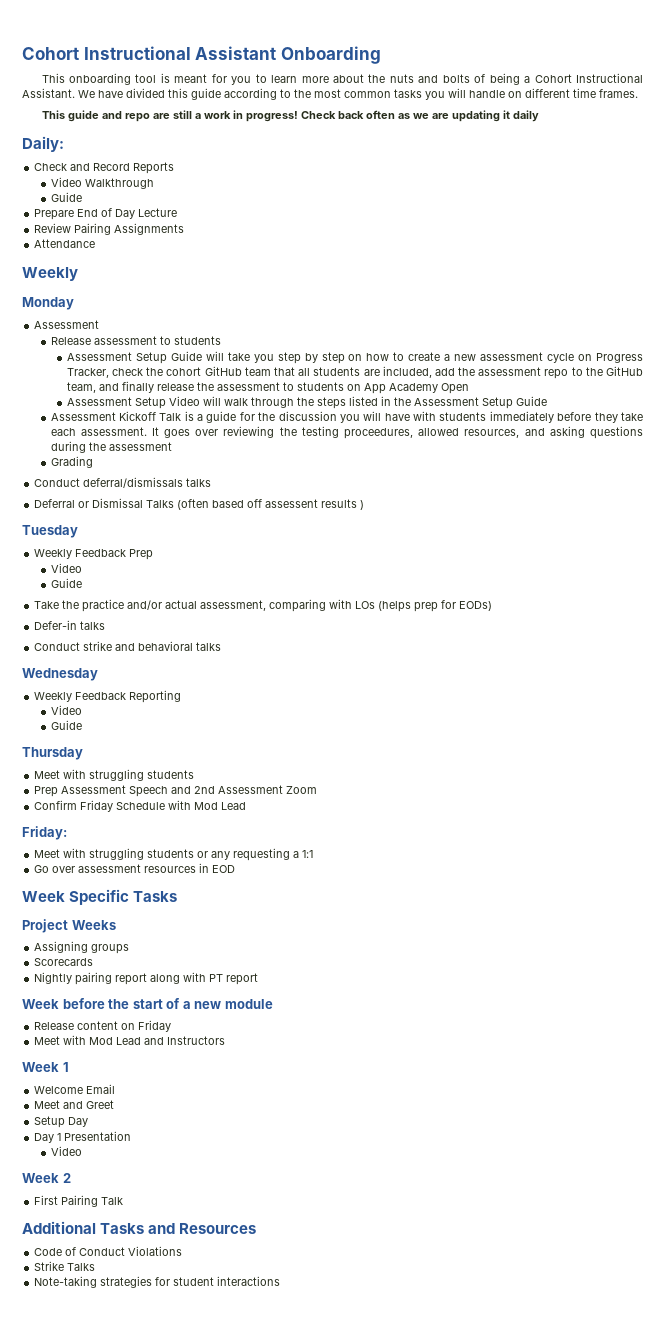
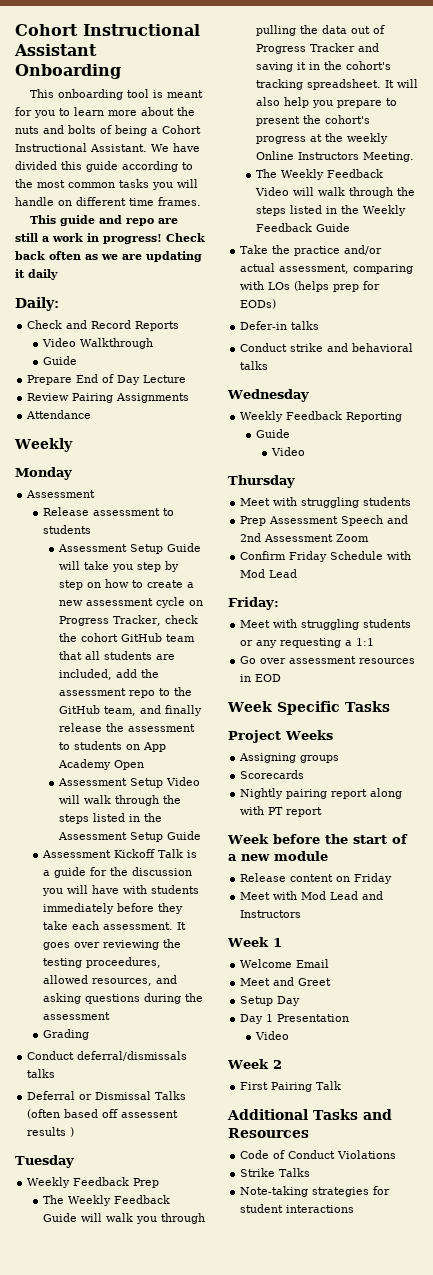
  Weekly Feedback Prep
- Video
- Guide
+ The Weekly Feedback Guide will walk you through pulling the data out of Progress Tracker and saving it in the cohort's tracking spreadsheet. It will also help you prepare to present the cohort's progress at the weekly Online Instructors Meeting.
+ The Weekly Feedback Video will walk through the steps listed in the Weekly Feedback Guide
  Weekly Feedback Reporting
+ Guide
  Video
- Guide

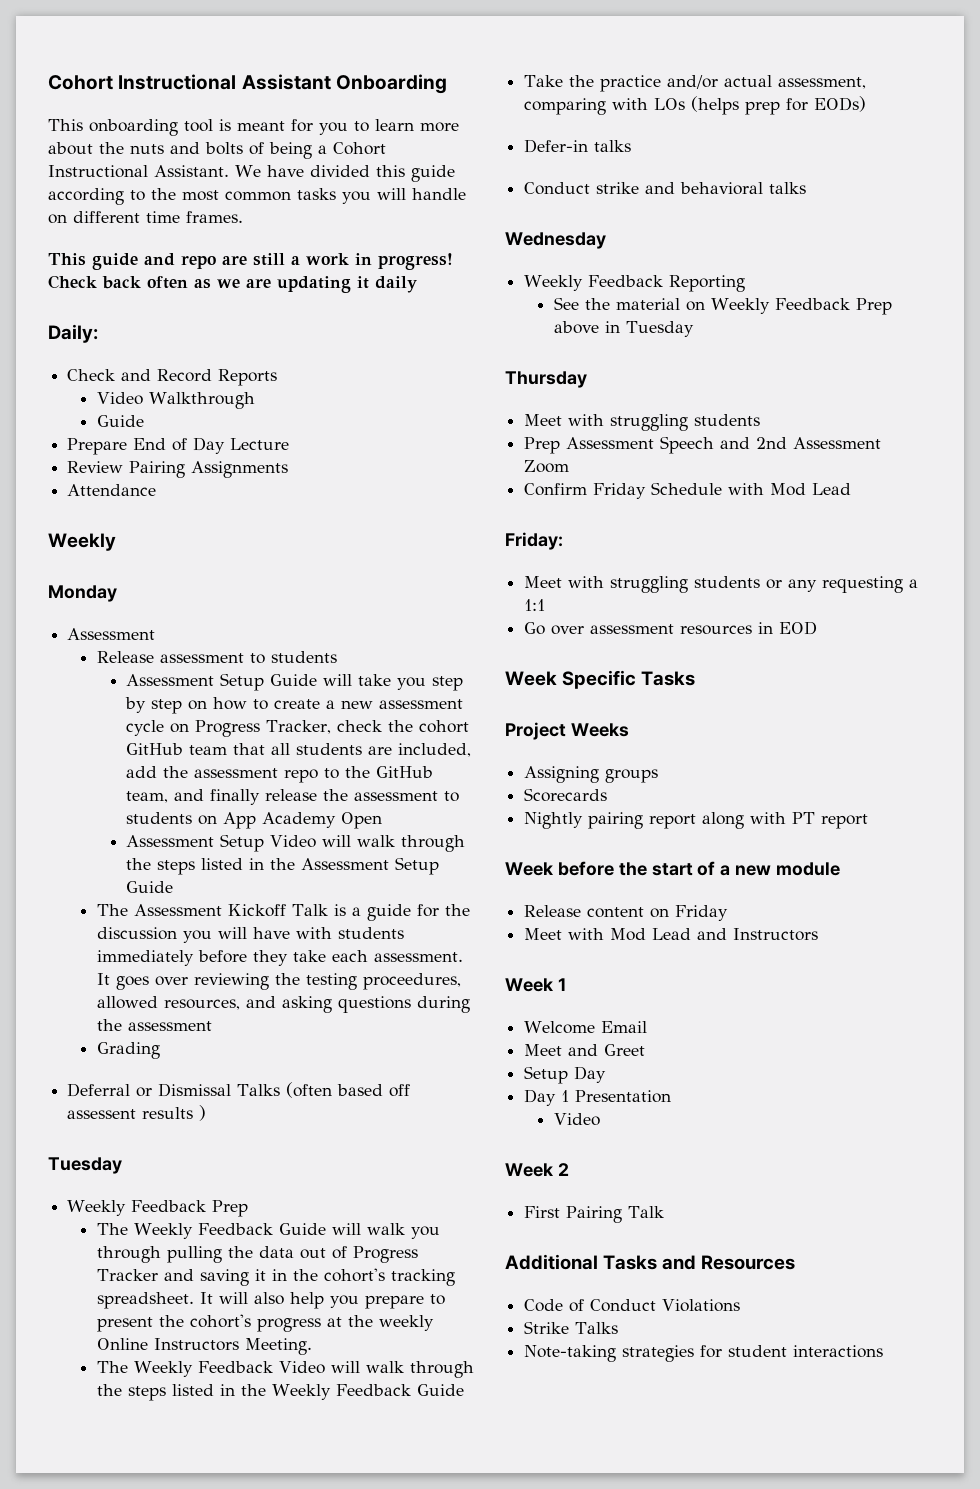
- Assessment Kickoff Talk is a guide for the discussion you will have with students immediately before they take each assessment.
+ The Assessment Kickoff Talk is a guide for the discussion you will have with students immediately before they take each assessment.
- Conduct deferral/dismissals talks
  Weekly Feedback Reporting
- Guide
- Video
+ See the material on Weekly Feedback Prep above in Tuesday

